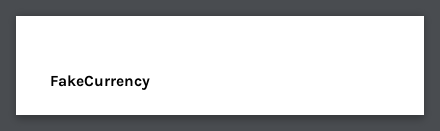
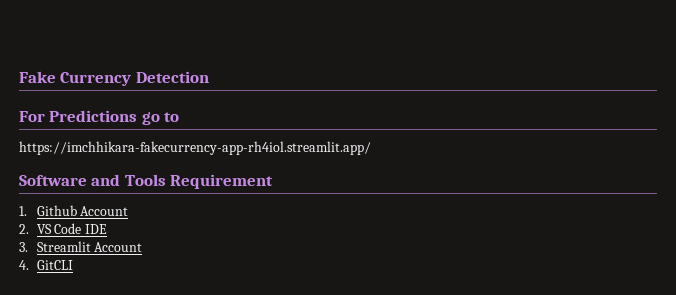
- FakeCurrency
+ Fake Currency Detection
+ For Predictions go to
+ https://imchhikara-fakecurrency-app-rh4iol.streamlit.app/
+ Software and Tools Requirement
+ 1. Github Account
+ 2. VS Code IDE
+ 3. Streamlit Account
+ 4. GitCLI

